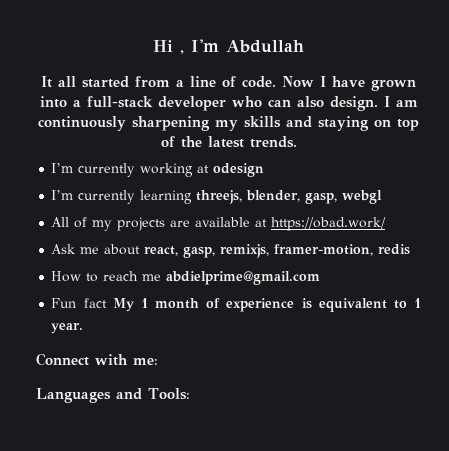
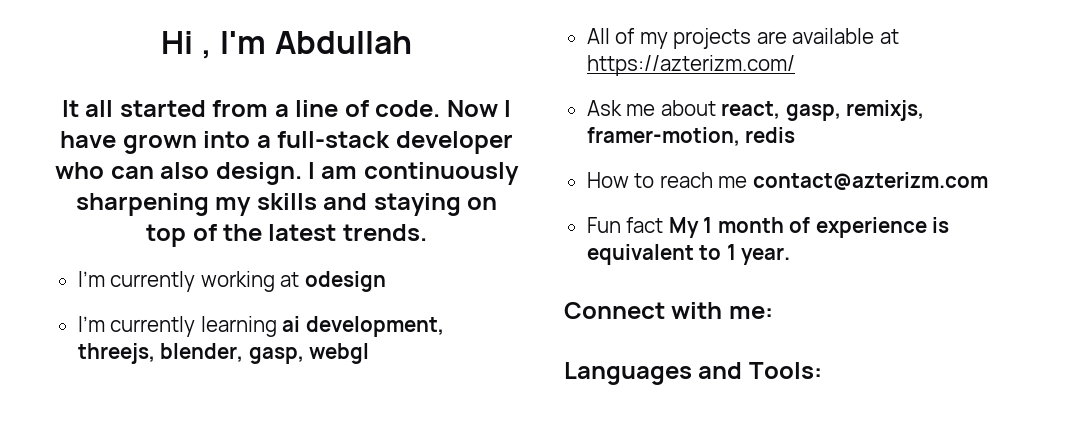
- I’m currently learning threejs, blender, gasp, webgl
+ I’m currently learning ai development, threejs, blender, gasp, webgl
- All of my projects are available at https://obad.work/
+ All of my projects are available at https://azterizm.com/
- How to reach me abdielprime@gmail.com
+ How to reach me contact@azterizm.com

